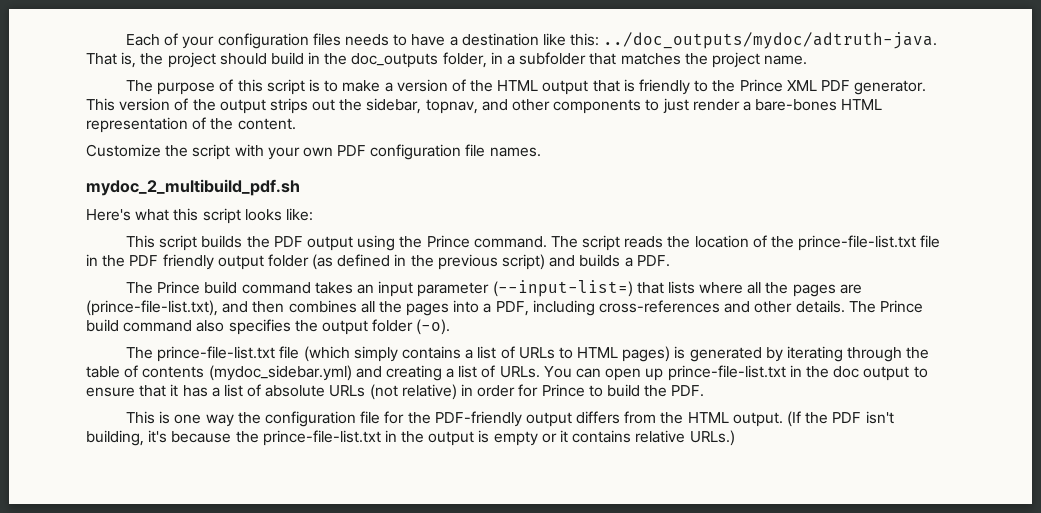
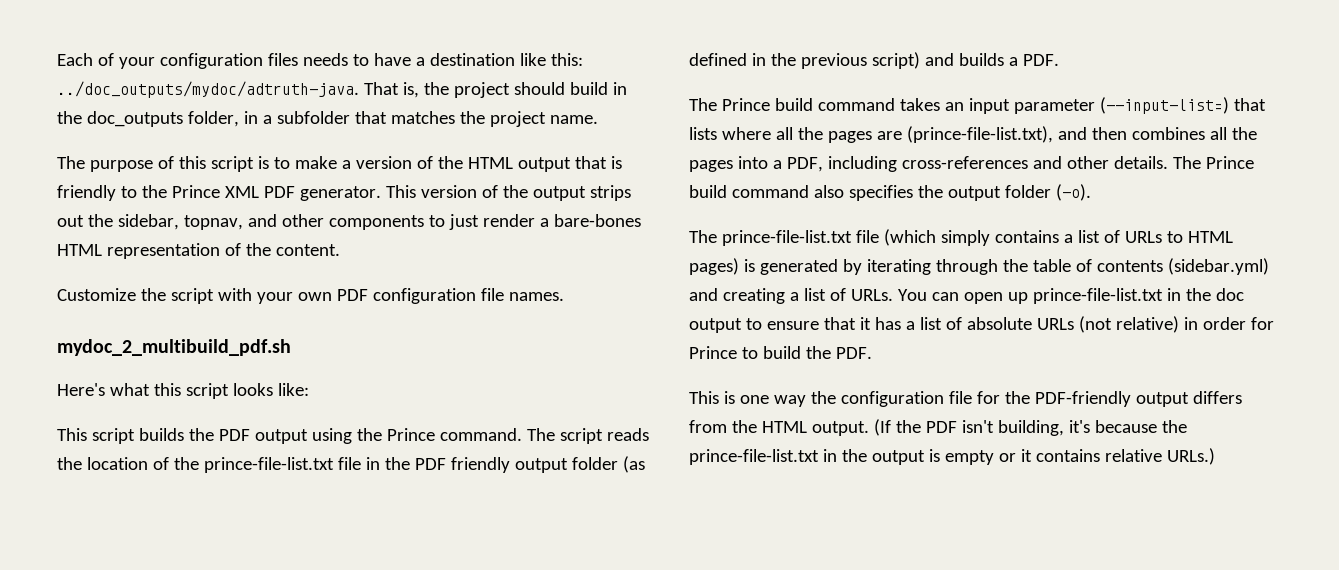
- The prince-file-list.txt file (which simply contains a list of URLs to HTML pages) is generated by iterating through the table of contents (mydoc_sidebar.yml) and creating a list of URLs.
+ The prince-file-list.txt file (which simply contains a list of URLs to HTML pages) is generated by iterating through the table of contents (sidebar.yml) and creating a list of URLs.

